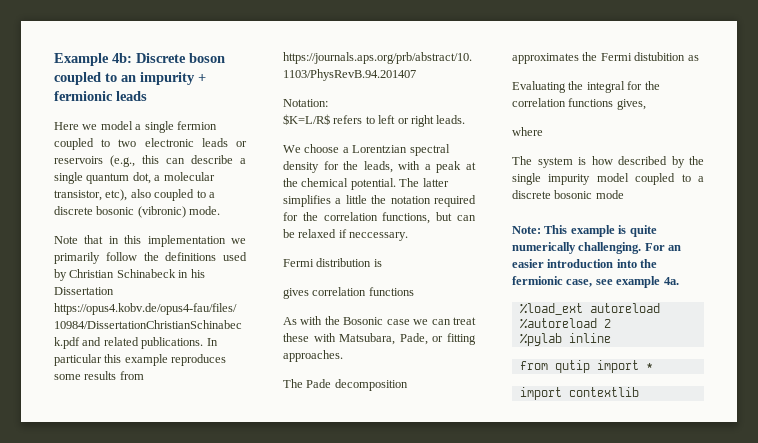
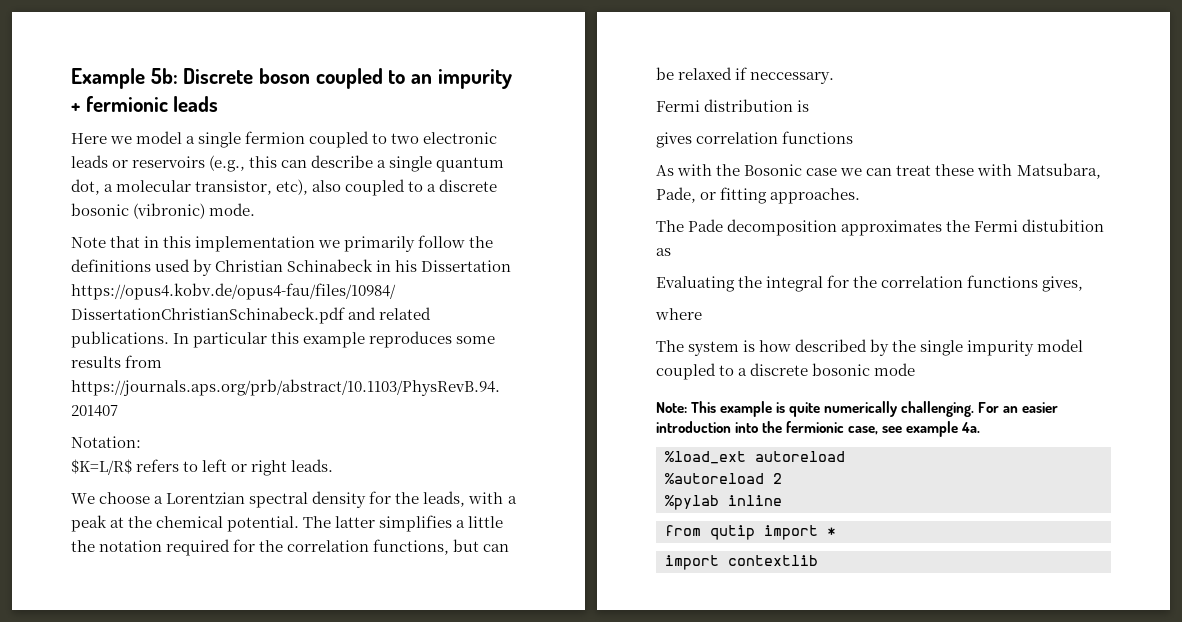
- Example 4b: Discrete boson coupled to an impurity + fermionic leads
+ Example 5b: Discrete boson coupled to an impurity + fermionic leads

